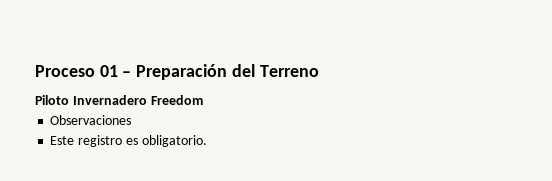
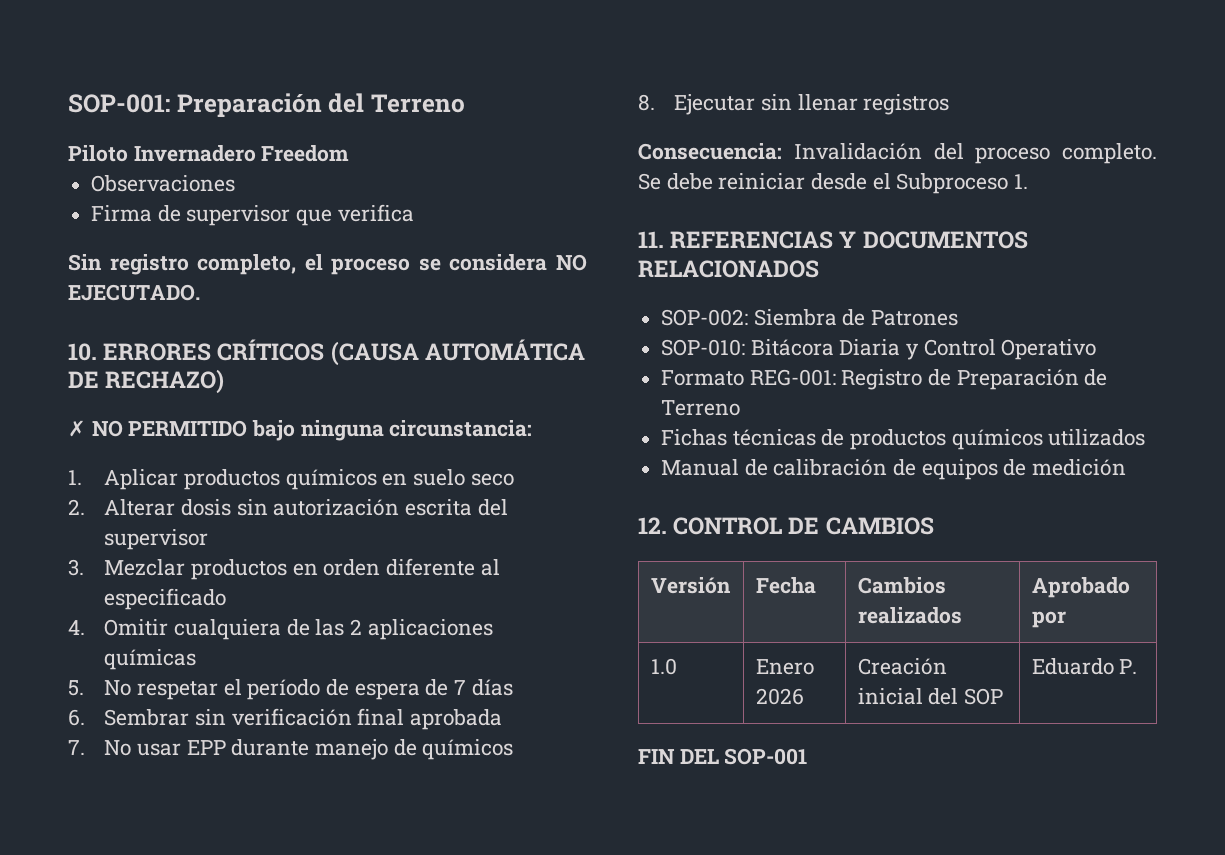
- Proceso 01 – Preparación del Terreno
+ SOP-001: Preparación del Terreno
- Este registro es obligatorio.
+ Firma de supervisor que verifica
+ Sin registro completo, el proceso se considera NO EJECUTADO.
+ 10. ERRORES CRÍTICOS (CAUSA AUTOMÁTICA DE RECHAZO)
+ ✗ NO PERMITIDO bajo ninguna circunstancia:
+ 1. Aplicar productos químicos en suelo seco
+ 2. Alterar dosis sin autorización escrita del supervisor
+ 3. Mezclar productos en orden diferente al especificado
+ 4. Omitir cualquiera de las 2 aplicaciones químicas
+ 5. No respetar el período de espera de 7 días
+ 6. Sembrar sin verificación final aprobada
+ 7. No usar EPP durante manejo de químicos
+ 8. Ejecutar sin llenar registros
+ Consecuencia: Invalidación del proceso completo. Se debe reiniciar desde el Subproceso 1.
+ 11. REFERENCIAS Y DOCUMENTOS RELACIONADOS
+ SOP-002: Siembra de Patrones
+ SOP-010: Bitácora Diaria y Control Operativo
+ Formato REG-001: Registro de Preparación de Terreno
+ Fichas técnicas de productos químicos utilizados
+ Manual de calibración de equipos de medición
+ 12. CONTROL DE CAMBIOS
+ Versión | Fecha | Cambios realizados | Aprobado por
+ 1.0 | Enero 2026 | Creación inicial del SOP | Eduardo P.
+ FIN DEL SOP-001

